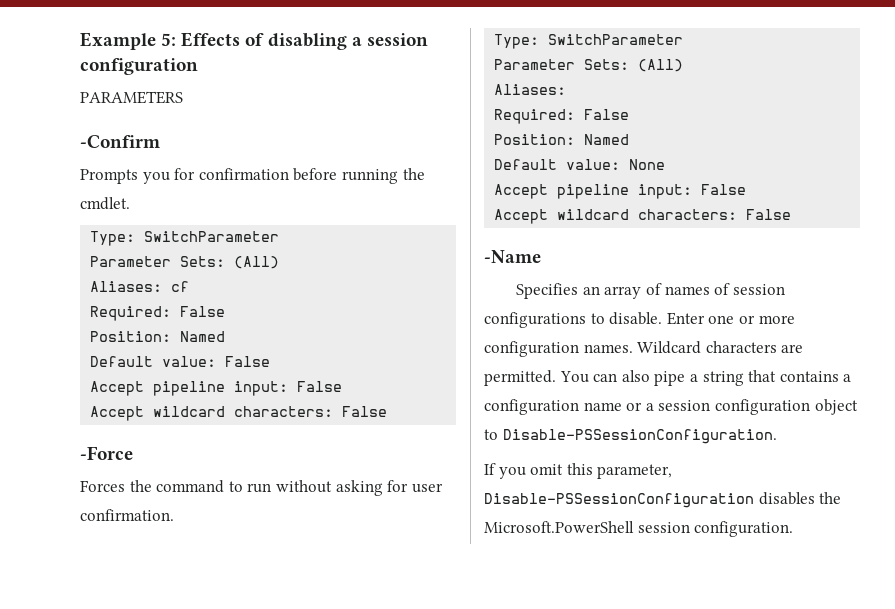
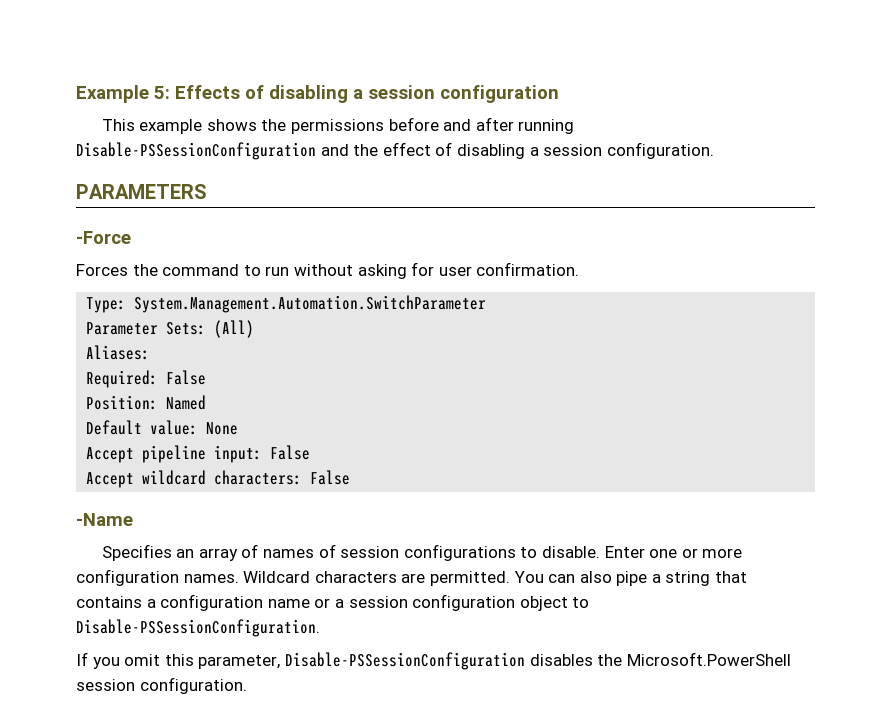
+ This example shows the permissions before and after running Disable-PSSessionConfiguration and the effect of disabling a session configuration.
  PARAMETERS
- -Confirm
- Prompts you for confirmation before running the cmdlet.
- Type: SwitchParameter
- Parameter Sets: (All)
- Aliases: cf
- Required: False
- Position: Named
- Default value: False
- Accept pipeline input: False
- Accept wildcard characters: False
  Forces the command to run without asking for user confirmation.
- Type: SwitchParameter
+ Type: System.Management.Automation.SwitchParameter

